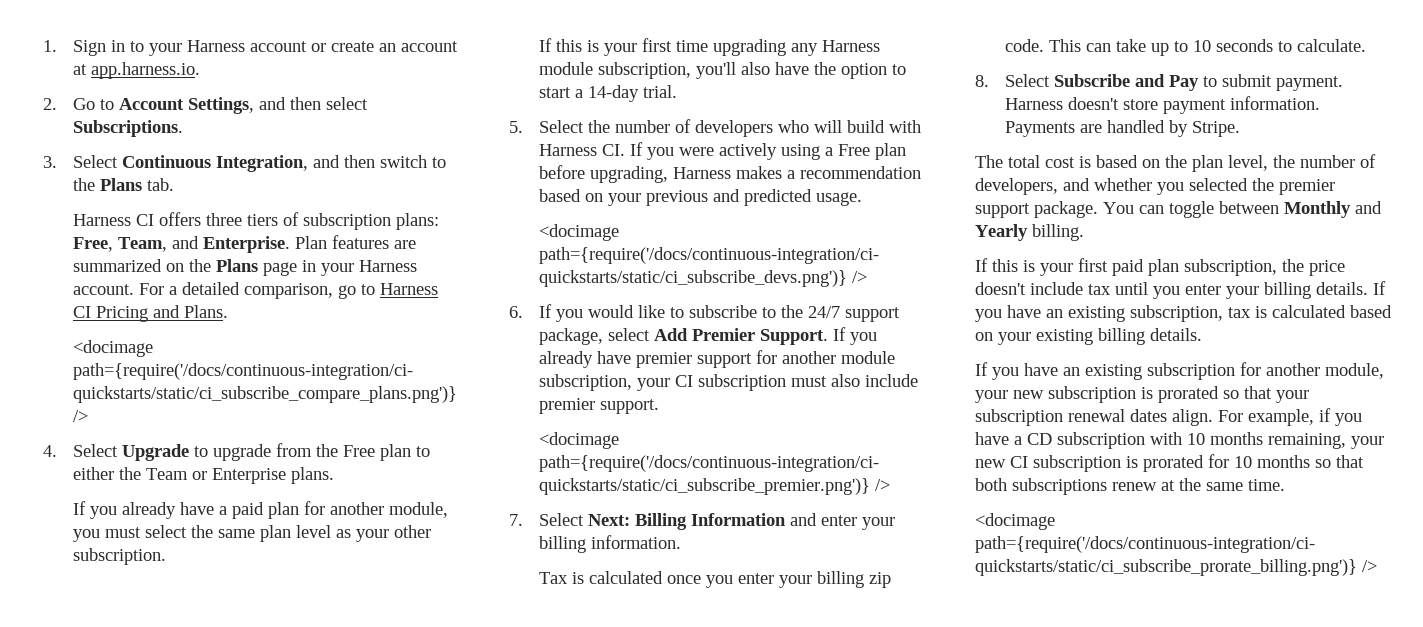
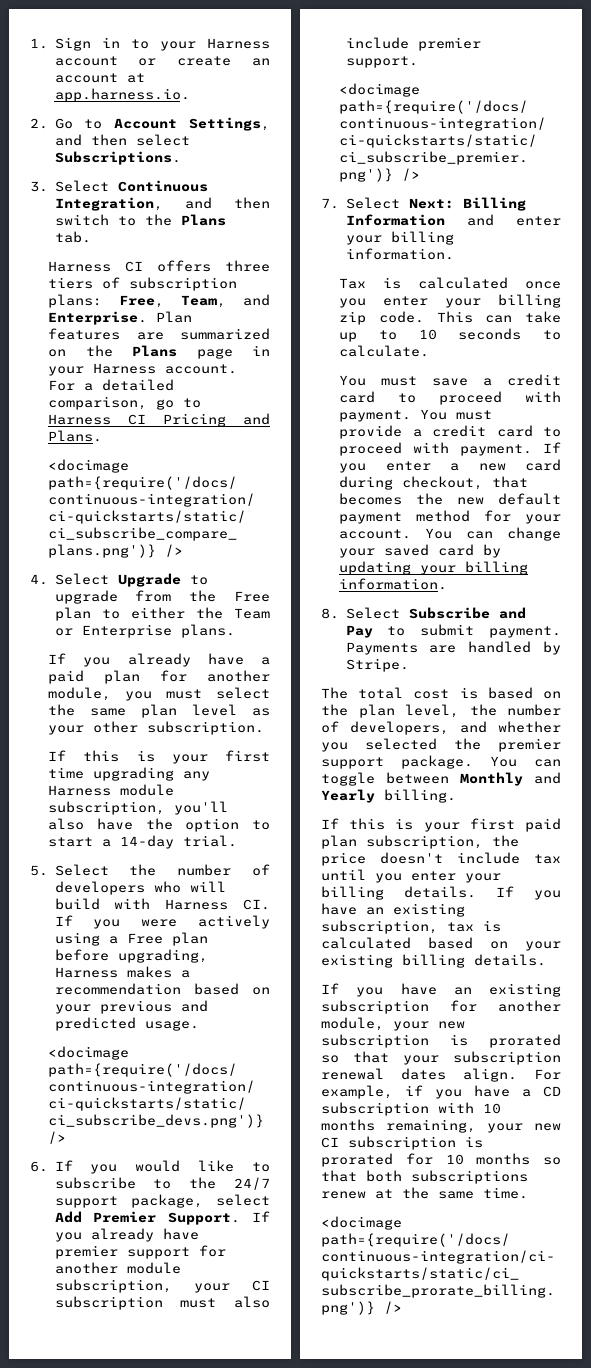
+ You must save a credit card to proceed with payment. You must provide a credit card to proceed with payment. If you enter a new card during checkout, that becomes the new default payment method for your account. You can change your saved card by updating your billing information.
- Harness doesn't store payment information.

